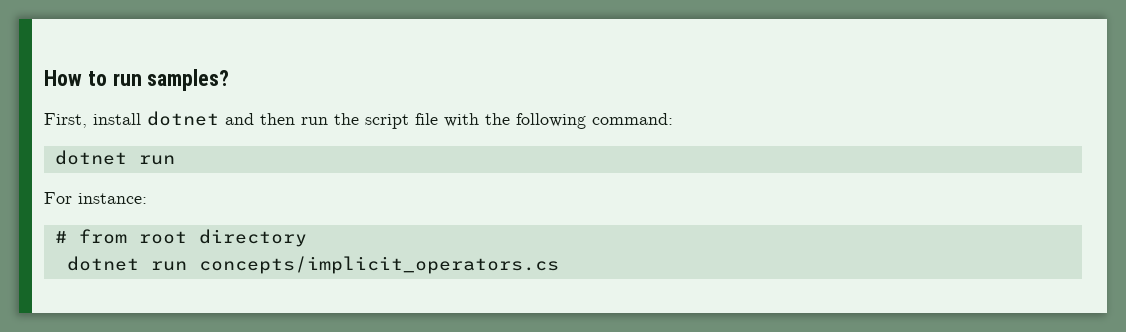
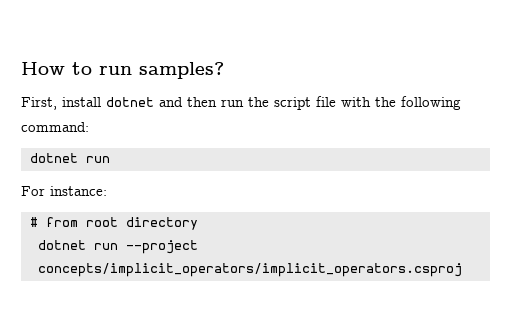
- dotnet run concepts/implicit_operators.cs
+ dotnet run --project concepts/implicit_operators/implicit_operators.csproj

